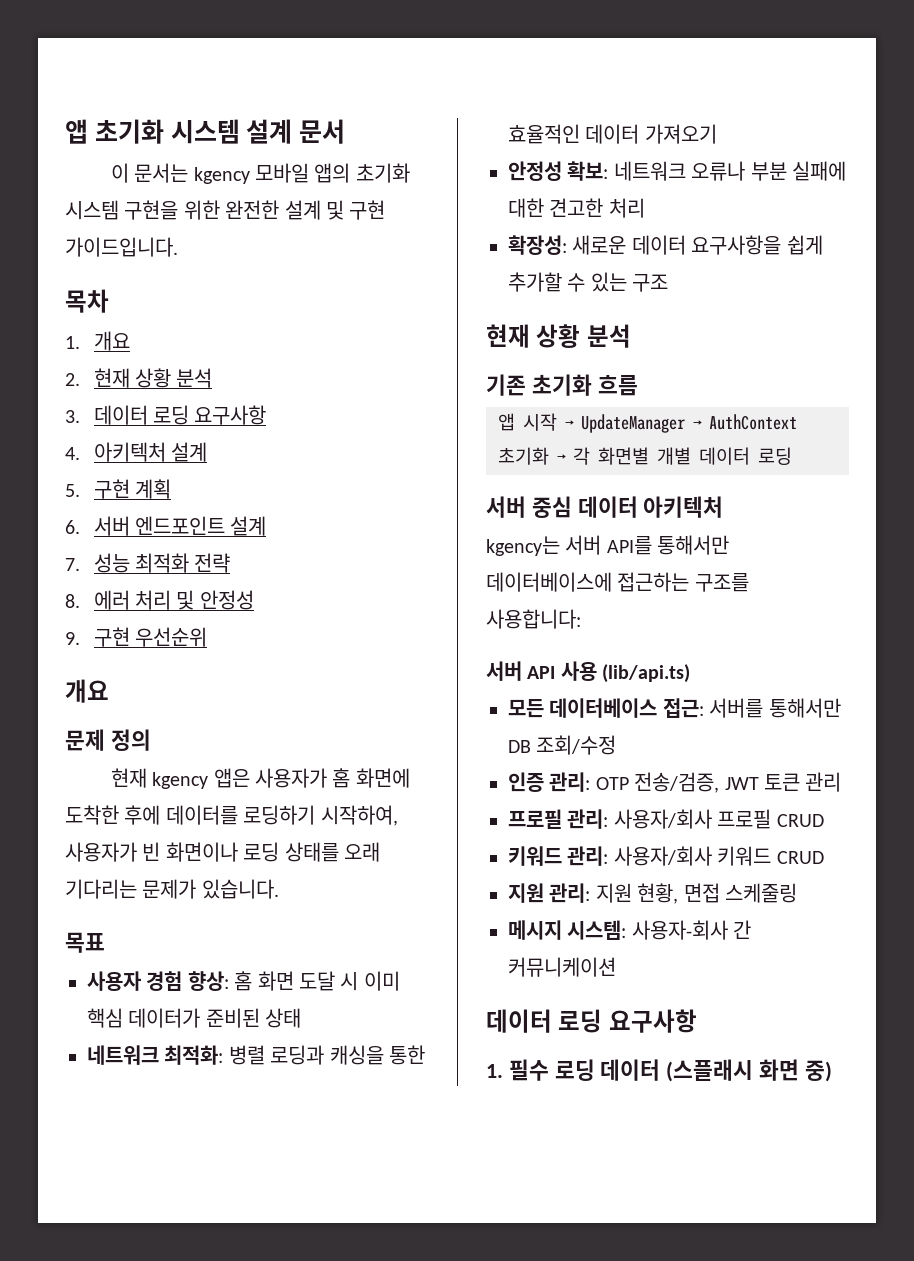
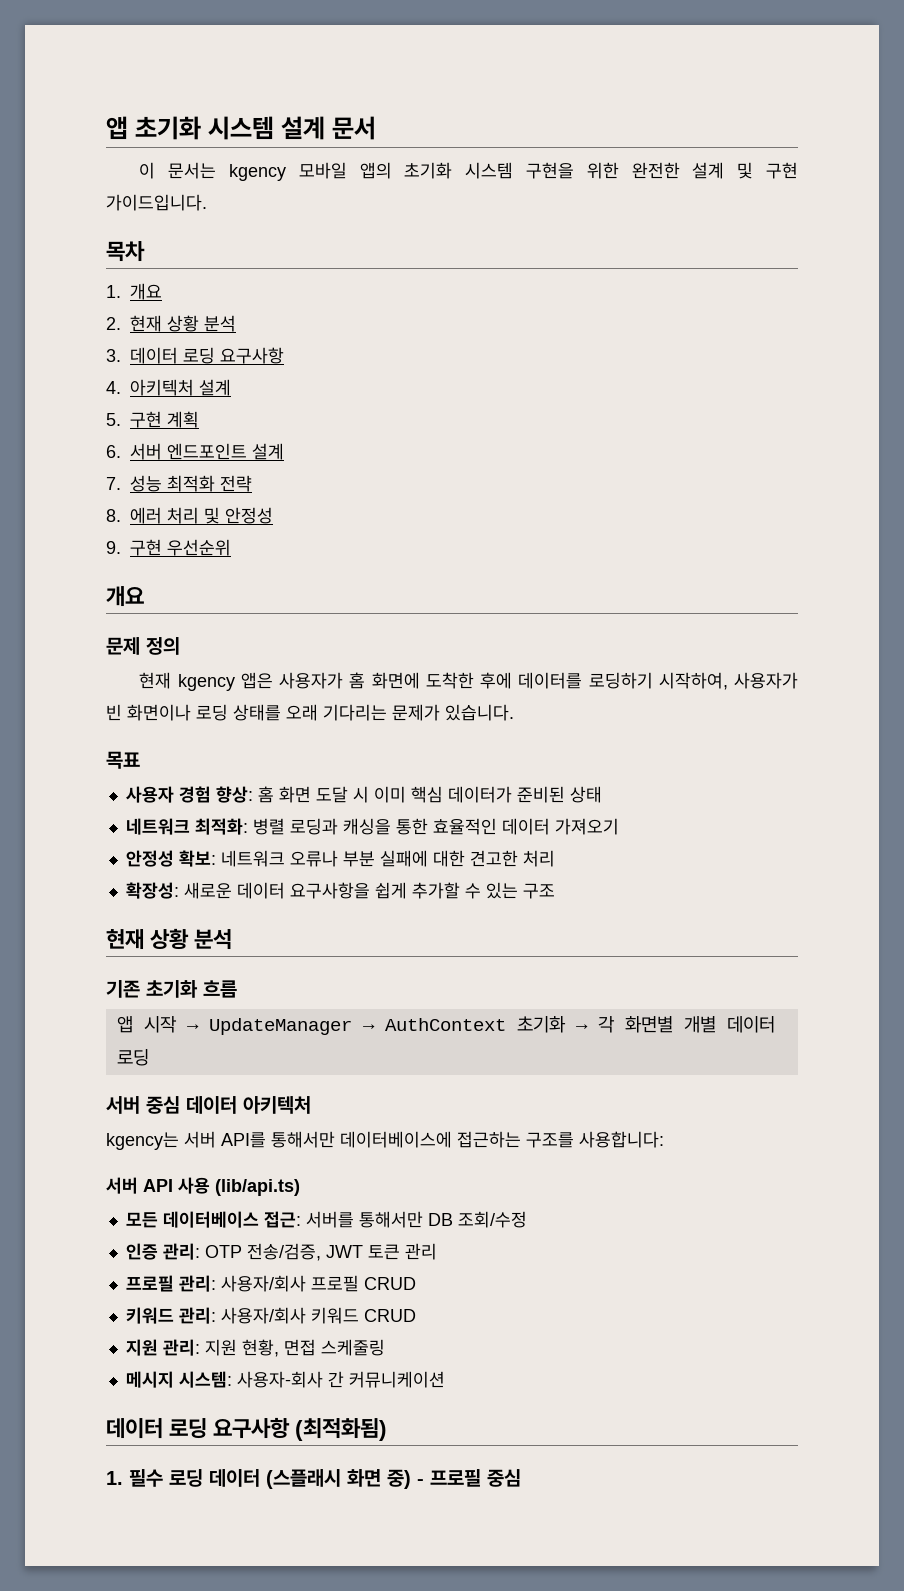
  메시지 시스템: 사용자-회사 간 커뮤니케이션
- 데이터 로딩 요구사항
+ 데이터 로딩 요구사항 (최적화됨)
- 1. 필수 로딩 데이터 (스플래시 화면 중)
+ 1. 필수 로딩 데이터 (스플래시 화면 중) - 프로필 중심

